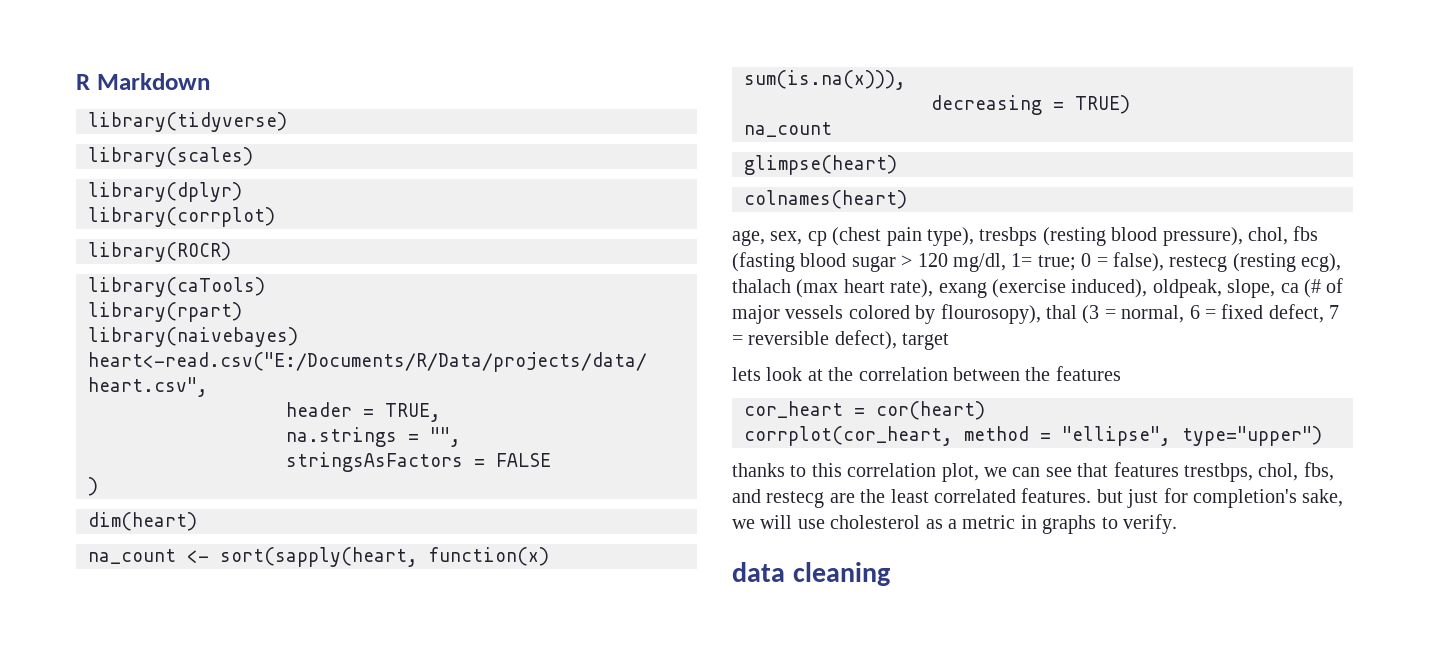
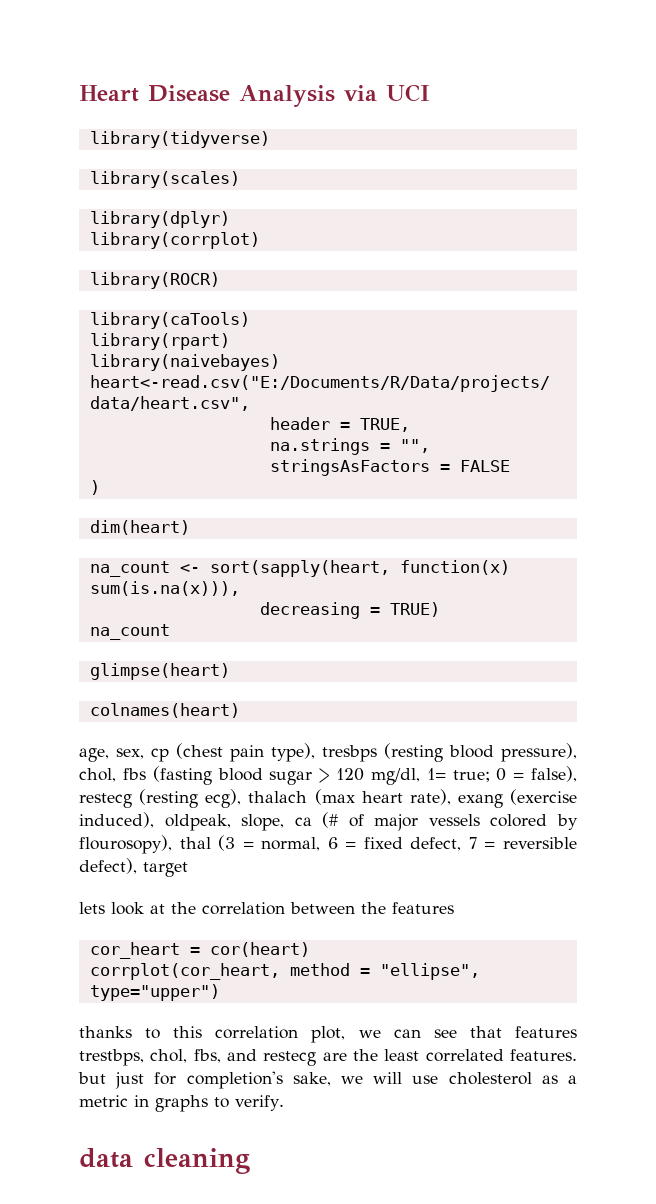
- R Markdown
+ Heart Disease Analysis via UCI

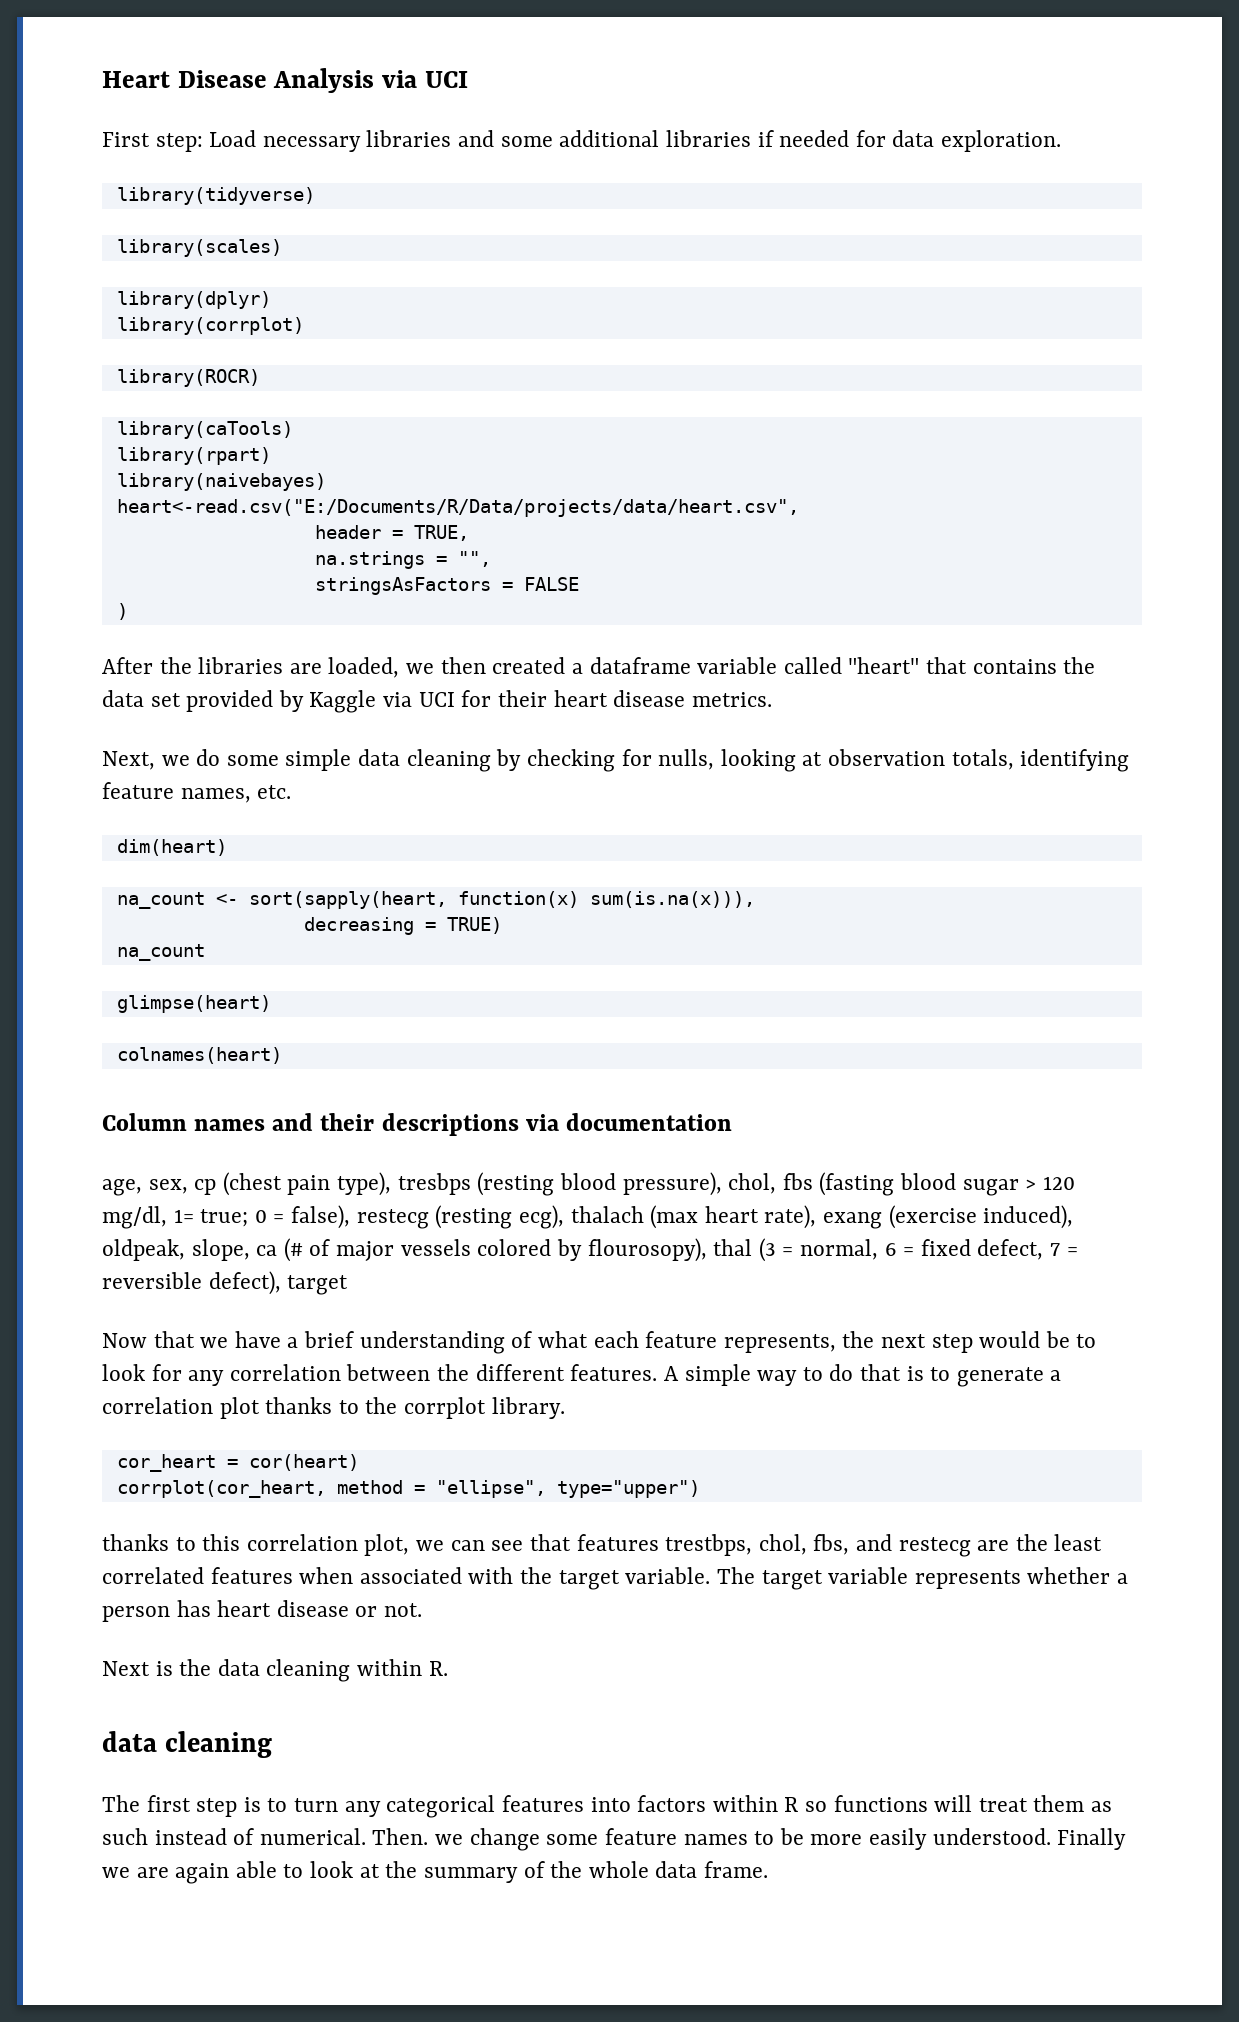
+ First step: Load necessary libraries and some additional libraries if needed for data exploration.
+ After the libraries are loaded, we then created a dataframe variable called "heart" that contains the data set provided by Kaggle via UCI for their heart disease metrics.
+ Next, we do some simple data cleaning by checking for nulls, looking at observation totals, identifying feature names, etc.
+ Column names and their descriptions via documentation
- lets look at the correlation between the features
+ Now that we have a brief understanding of what each feature represents, the next step would be to look for any correlation between the different features. A simple way to do that is to generate a correlation plot thanks to the corrplot library.
- thanks to this correlation plot, we can see that features trestbps, chol, fbs, and restecg are the least correlated features. but just for completion's sake, we will use cholesterol as a metric in graphs to verify.
+ thanks to this correlation plot, we can see that features trestbps, chol, fbs, and restecg are the least correlated features when associated with the target variable. The target variable represents whether a person has heart disease or not.
+ Next is the data cleaning within R.
  data cleaning
+ The first step is to turn any categorical features into factors within R so functions will treat them as such instead of numerical. Then. we change some feature names to be more easily understood. Finally we are again able to look at the summary of the whole data frame.

